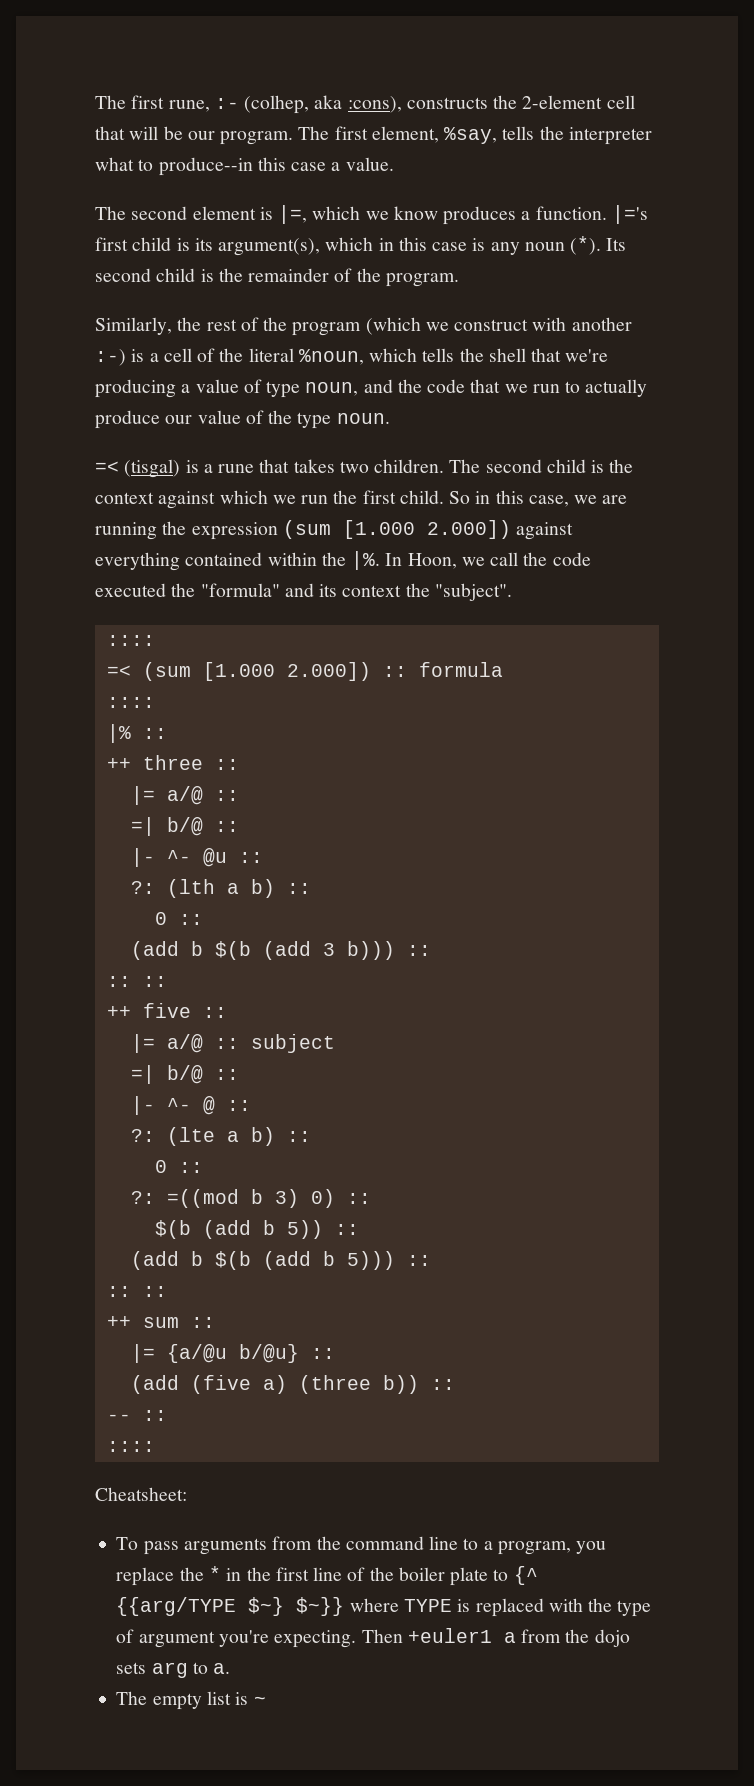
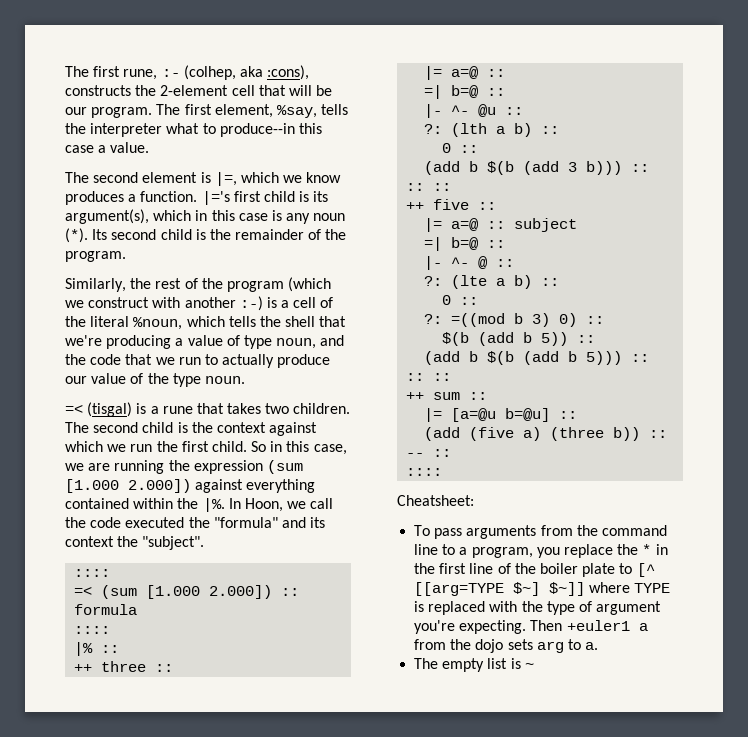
  ++ three ::
- |= a/@ ::
- =| b/@ ::
+ |= a=@ ::
+ =| b=@ ::
- |= a/@ :: subject
- =| b/@ ::
+ |= a=@ :: subject
+ =| b=@ ::
- |= {a/@u b/@u} ::
+ |= [a=@u b=@u] ::
- To pass arguments from the command line to a program, you replace the * in the first line of the boiler plate to {^ {{arg/TYPE $~} $~}} where TYPE is replaced with the type of argument you're expecting.
+ To pass arguments from the command line to a program, you replace the * in the first line of the boiler plate to [^ [[arg=TYPE $~] $~]] where TYPE is replaced with the type of argument you're expecting.

